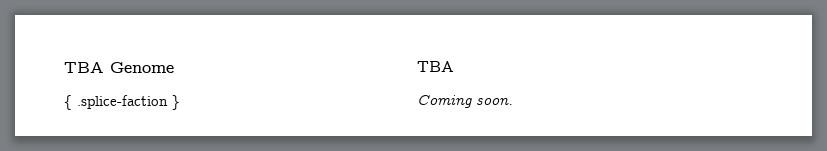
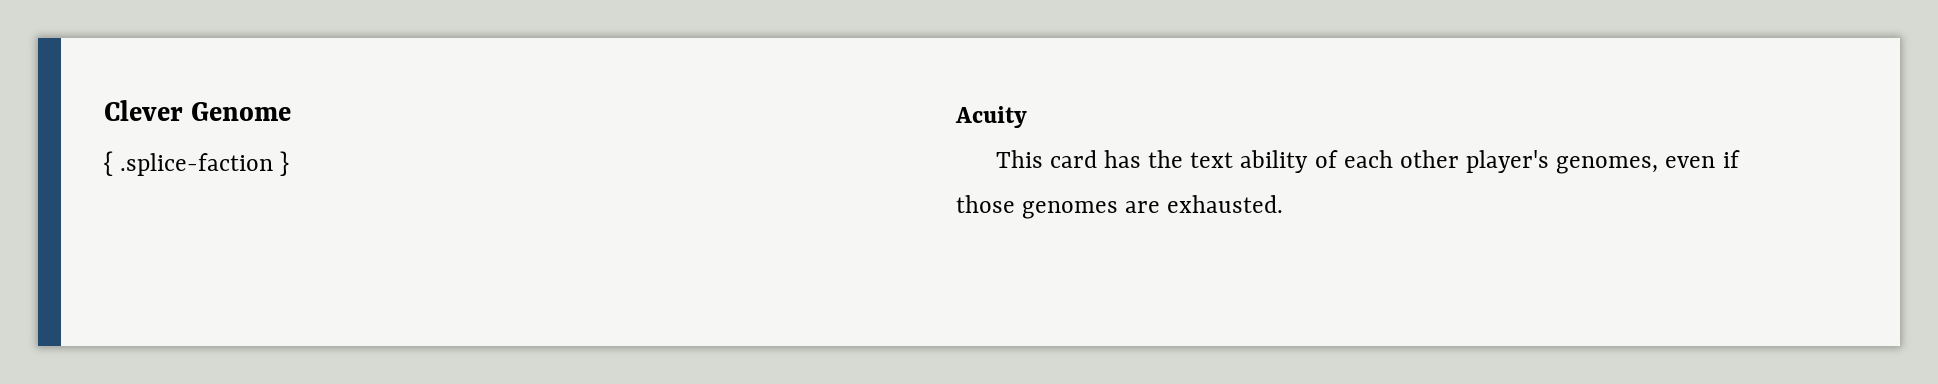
- TBA Genome
+ Clever Genome
  { .splice-faction }
- TBA
- Coming soon.
+ Acuity
+ This card has the text ability of each other player's genomes, even if those genomes are exhausted.

